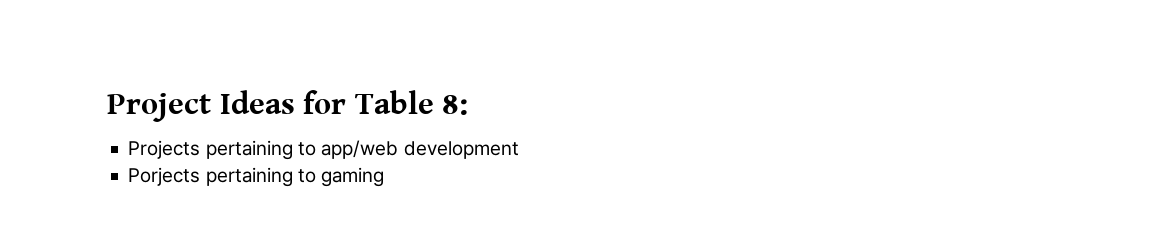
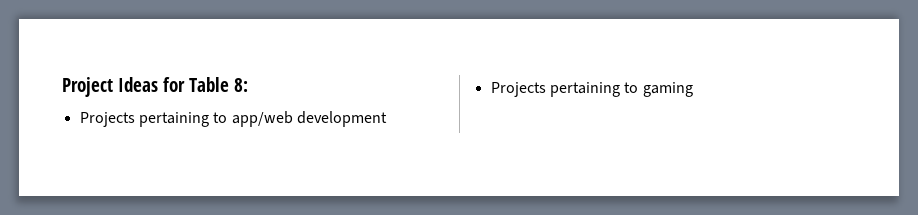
- Porjects pertaining to gaming
+ Projects pertaining to gaming

